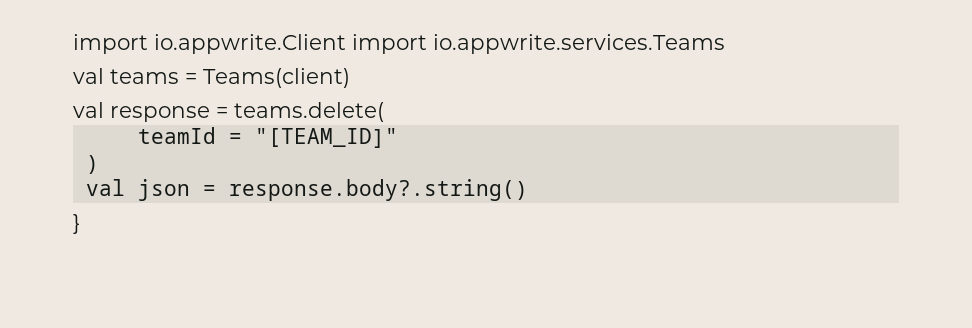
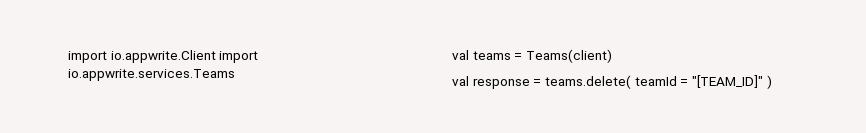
- val response = teams.delete(
- teamId = "[TEAM_ID]"
- )
+ val response = teams.delete( teamId = "[TEAM_ID]" )
- val json = response.body?.string()
- }

